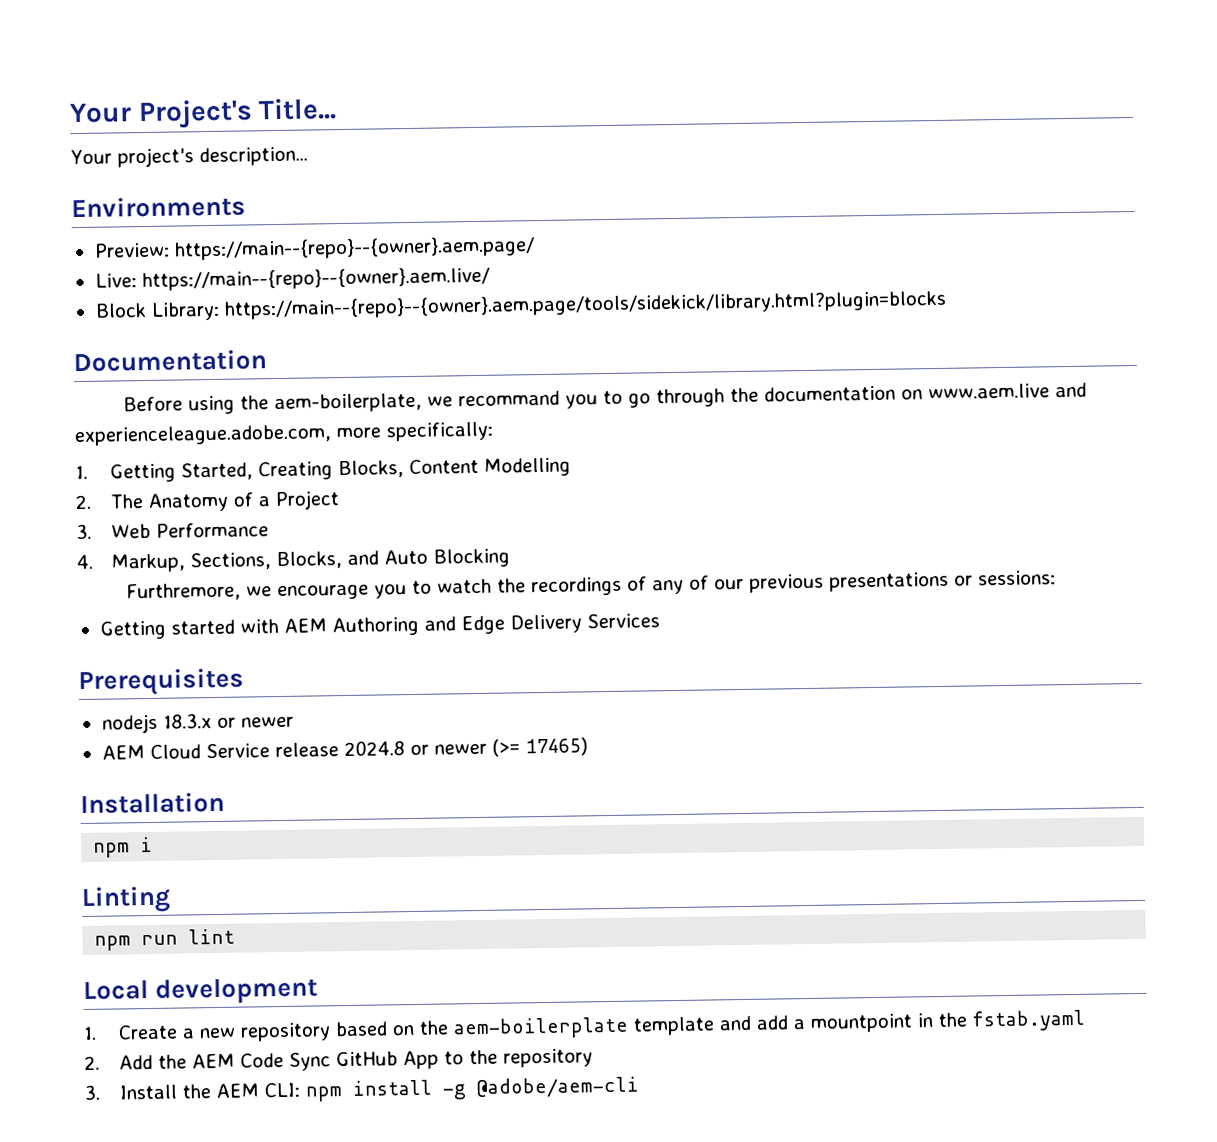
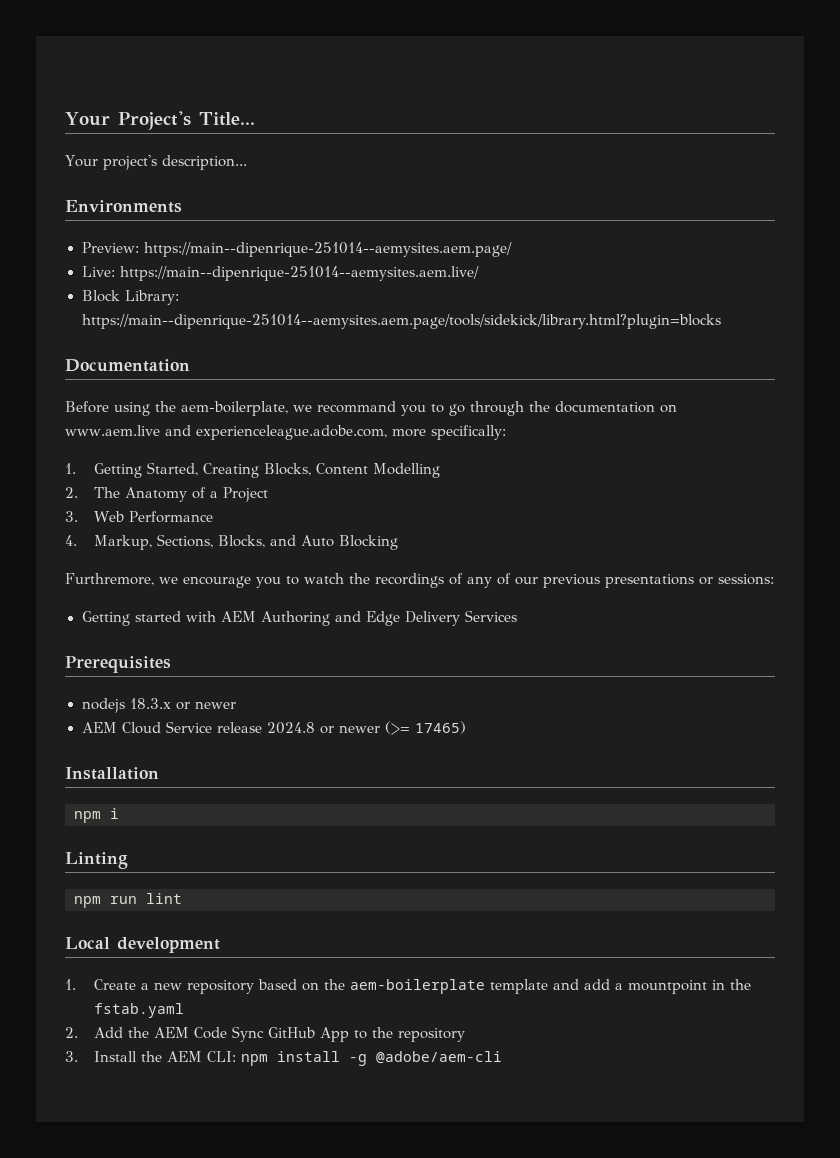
- Preview: https://main--{repo}--{owner}.aem.page/
+ Preview: https://main--dipenrique-251014--aemysites.aem.page/
- Live: https://main--{repo}--{owner}.aem.live/
+ Live: https://main--dipenrique-251014--aemysites.aem.live/
- Block Library: https://main--{repo}--{owner}.aem.page/tools/sidekick/library.html?plugin=blocks
+ Block Library: https://main--dipenrique-251014--aemysites.aem.page/tools/sidekick/library.html?plugin=blocks

